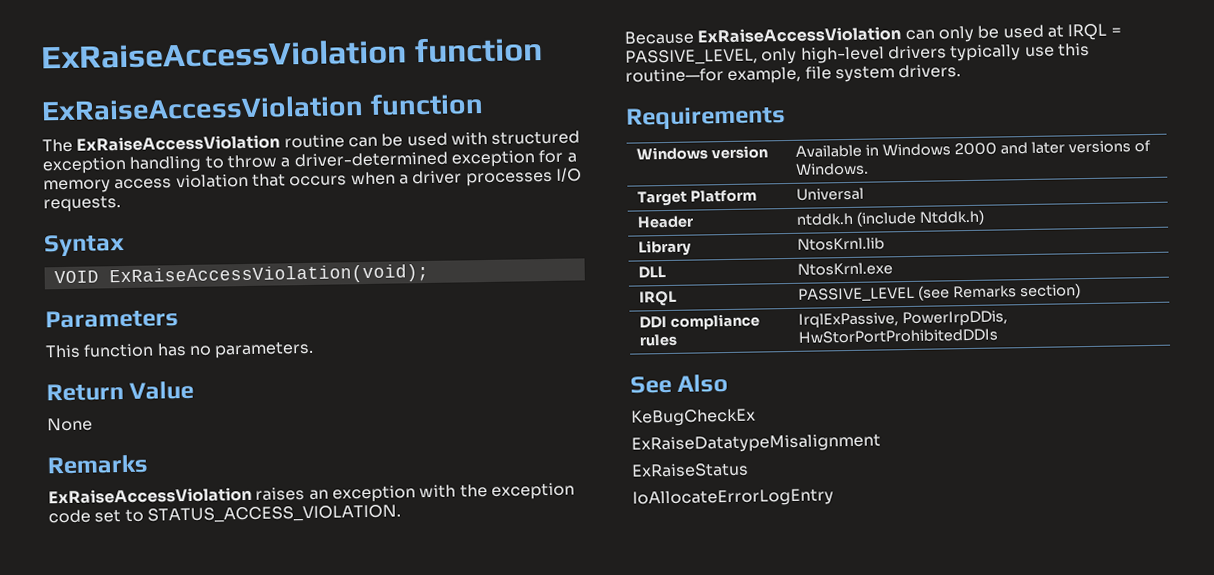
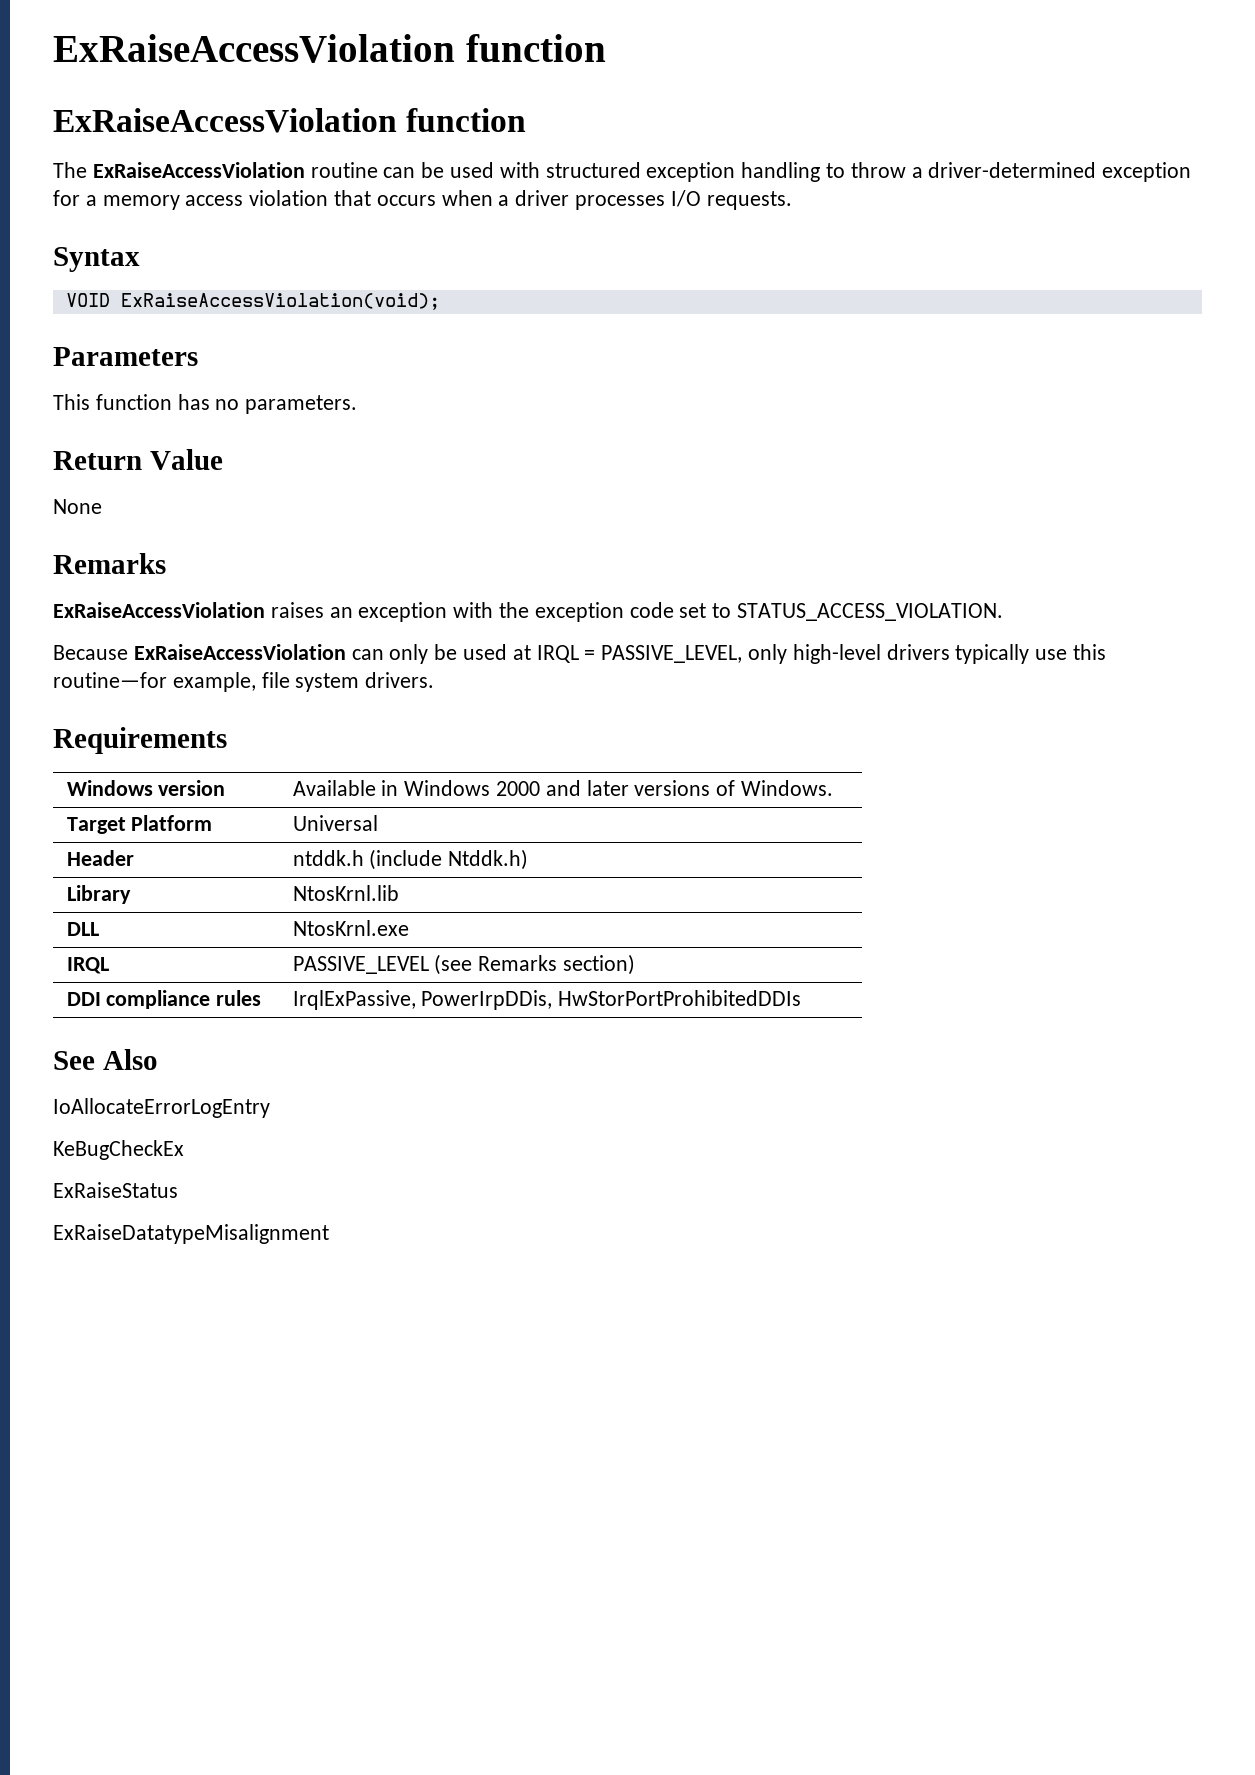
+ IoAllocateErrorLogEntry
- ExRaiseDatatypeMisalignment
- IoAllocateErrorLogEntry
+ ExRaiseDatatypeMisalignment

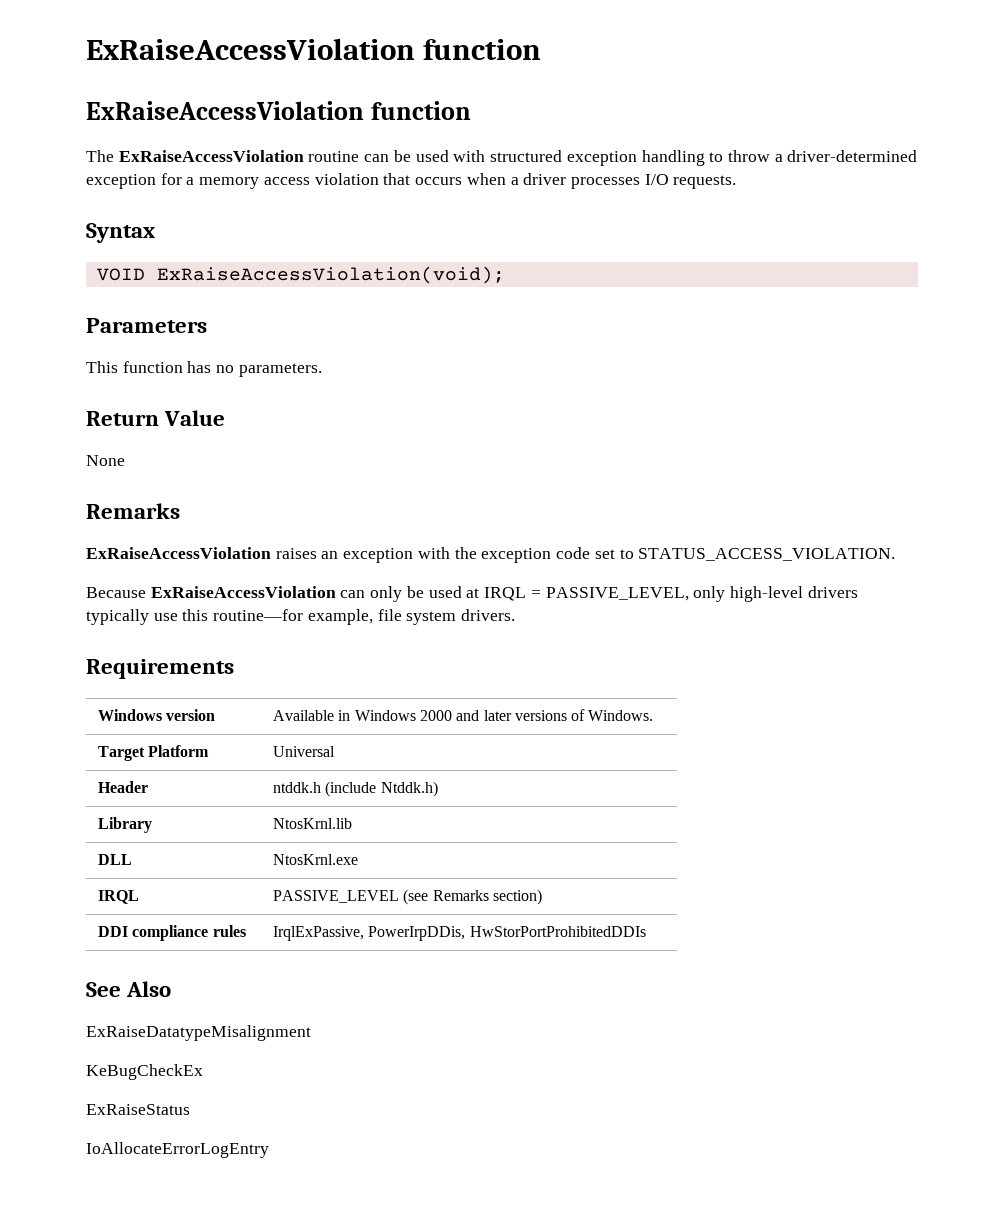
- IoAllocateErrorLogEntry
+ ExRaiseDatatypeMisalignment
- ExRaiseDatatypeMisalignment
+ IoAllocateErrorLogEntry

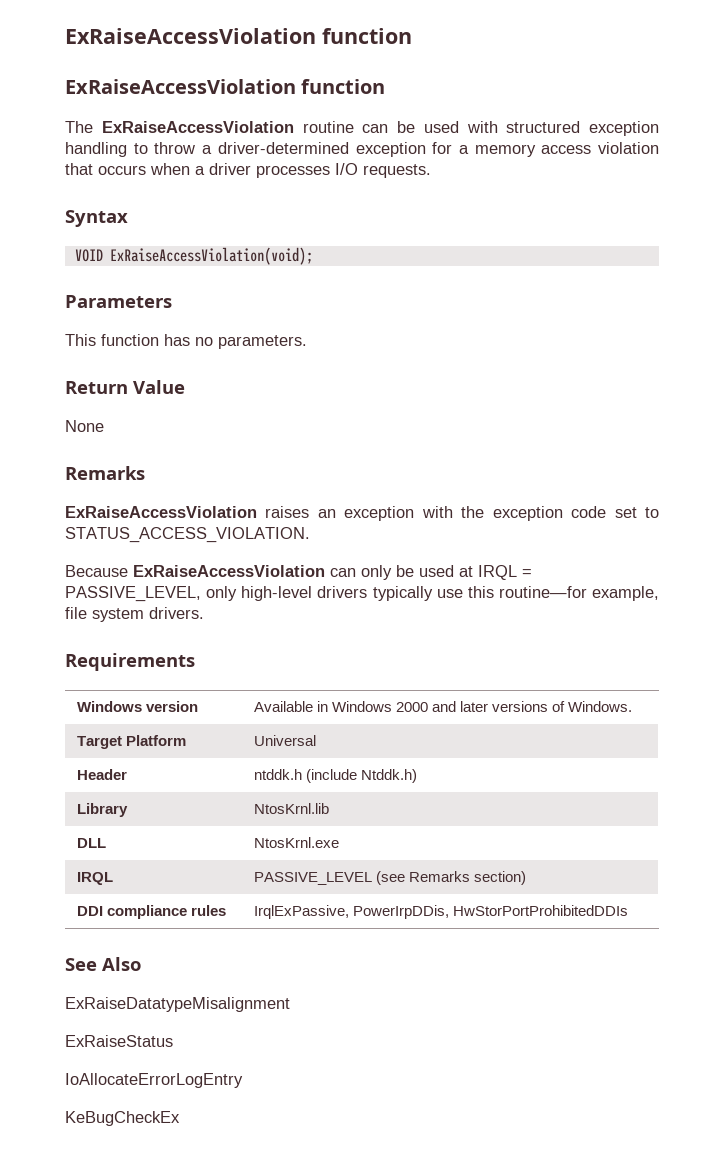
- KeBugCheckEx
+ KeBugCheckEx

